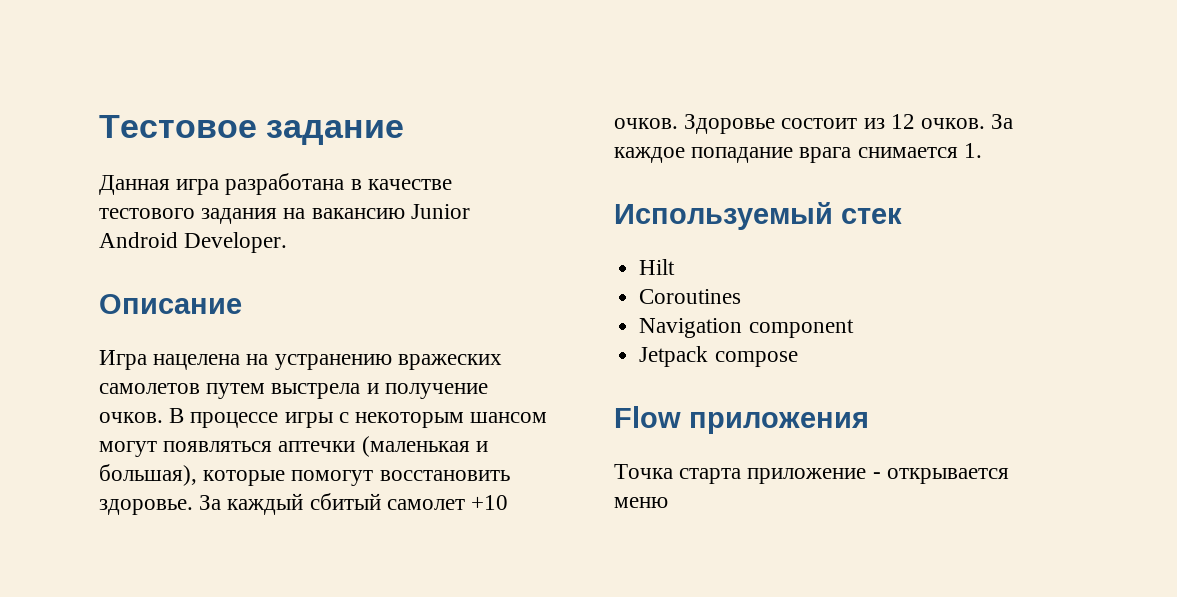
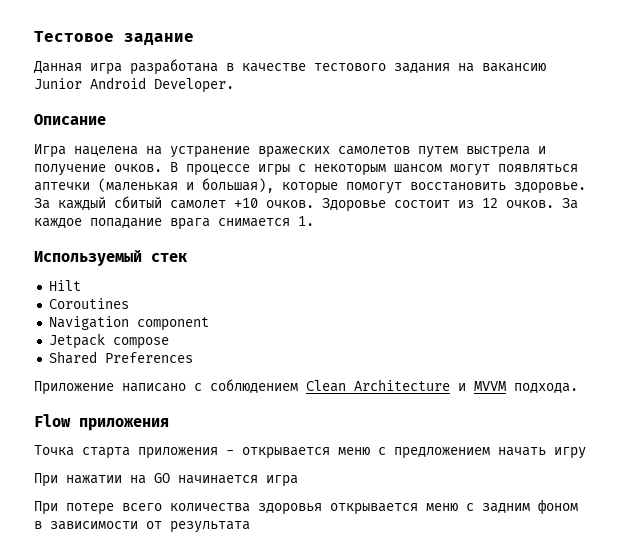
- Игра нацелена на устранению вражеских самолетов путем выстрела и получение очков.
+ Игра нацелена на устранение вражеских самолетов путем выстрела и получение очков.
+ Shared Preferences
+ Приложение написано с соблюдением Clean Architecture и MVVM подхода.
- Точка старта приложение - открывается меню
+ Точка старта приложения - открывается меню c предложением начать игру
+ При нажатии на GO начинается игра
+ При потерe всего количества здоровья открывается меню с задним фоном в зависимости от результата

